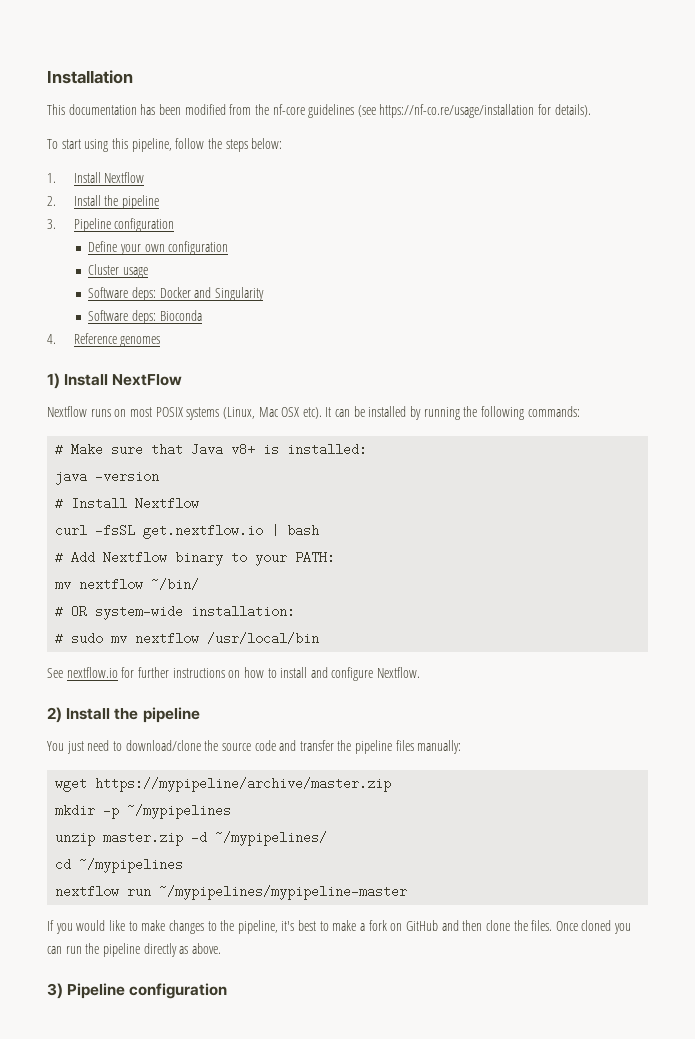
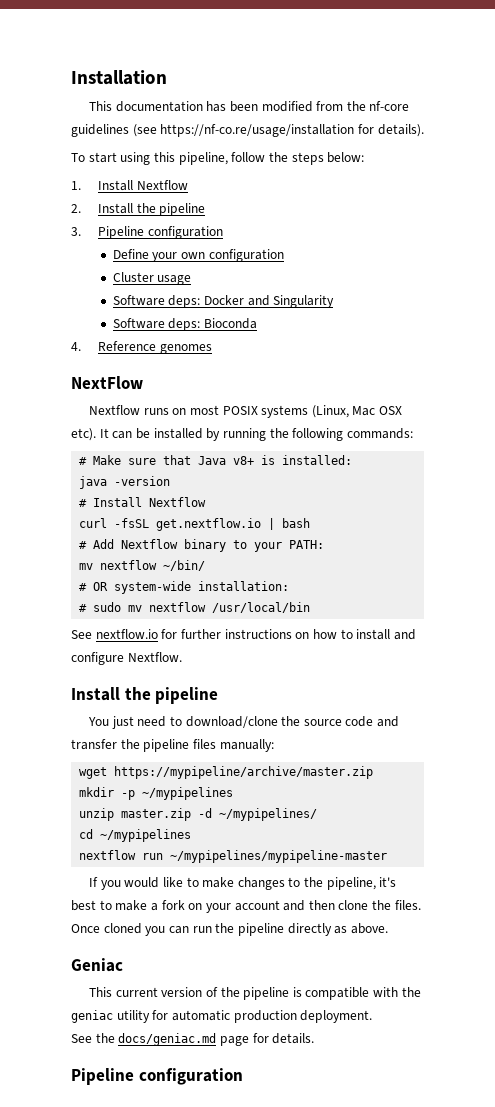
- 1) Install NextFlow
+ NextFlow
  See nextflow.io for further instructions on how to install and configure Nextflow.
- 2) Install the pipeline
+ Install the pipeline
- If you would like to make changes to the pipeline, it's best to make a fork on GitHub and then clone the files.
+ If you would like to make changes to the pipeline, it's best to make a fork on your account and then clone the files.
- 3) Pipeline configuration
+ Geniac
+ This current version of the pipeline is compatible with the geniac utility for automatic production deployment.
+ See the docs/geniac.md page for details.
+ Pipeline configuration

